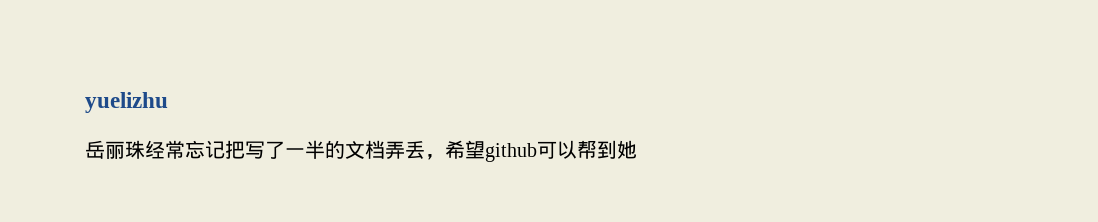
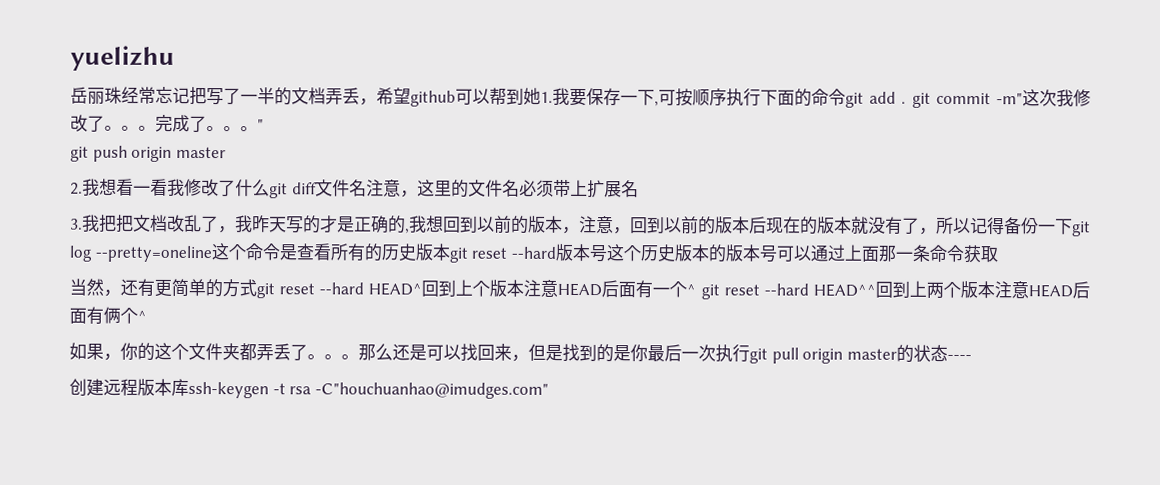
- 岳丽珠经常忘记把写了一半的文档弄丢，希望github可以帮到她
+ 岳丽珠经常忘记把写了一半的文档弄丢，希望github可以帮到她1.我要保存一下,可按顺序执行下面的命令git add . git commit -m"这次我修改了。。。完成了。。。"
+ git push origin master
+ 2.我想看一看我修改了什么git diff文件名注意，这里的文件名必须带上扩展名
+ 3.我把把文档改乱了，我昨天写的才是正确的,我想回到以前的版本，注意，回到以前的版本后现在的版本就没有了，所以记得备份一下git log --pretty=oneline这个命令是查看所有的历史版本git reset --hard版本号这个历史版本的版本号可以通过上面那一条命令获取
+ 当然，还有更简单的方式git reset --hard HEAD^回到上个版本注意HEAD后面有一个^ git reset --hard HEAD^^回到上两个版本注意HEAD后面有俩个^
+ 如果，你的这个文件夹都弄丢了。。。那么还是可以找回来，但是找到的是你最后一次执行git pull origin master的状态----
+ 创建远程版本库ssh-keygen -t rsa -C"houchuanhao@imudges.com"

